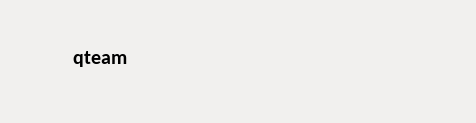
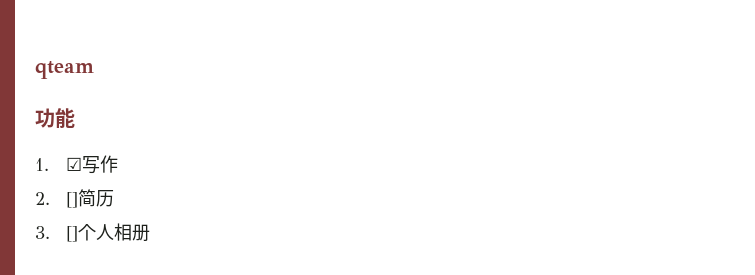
+ 功能
+ 1. ☑写作
+ 2. []简历
+ 3. []个人相册

